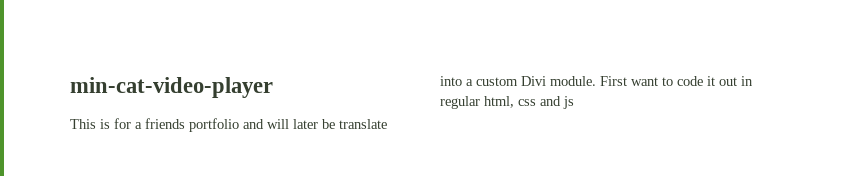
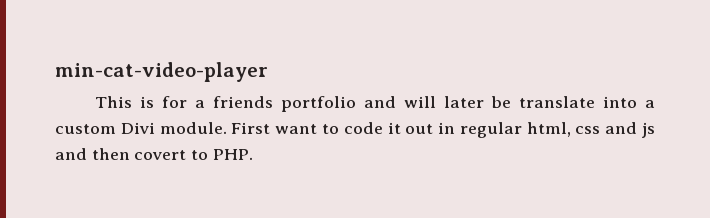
- First want to code it out in regular html, css and js
+ First want to code it out in regular html, css and js and then covert to PHP.

